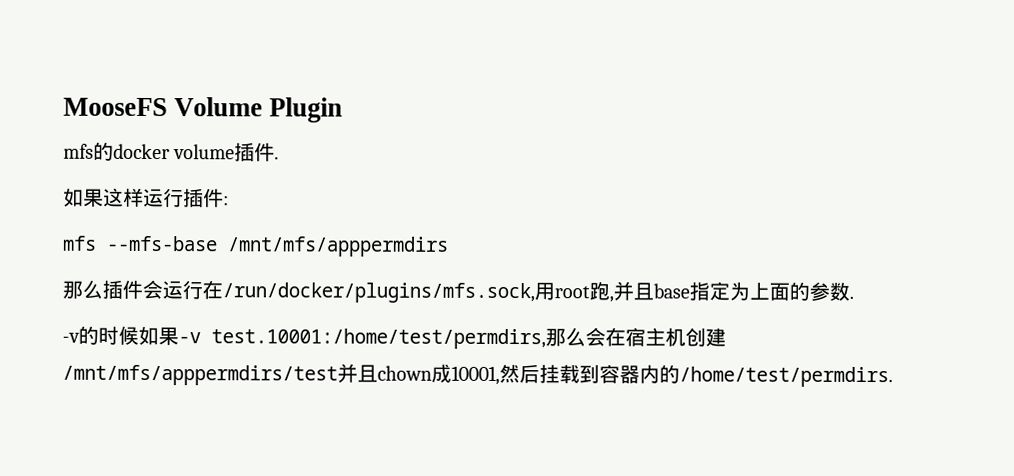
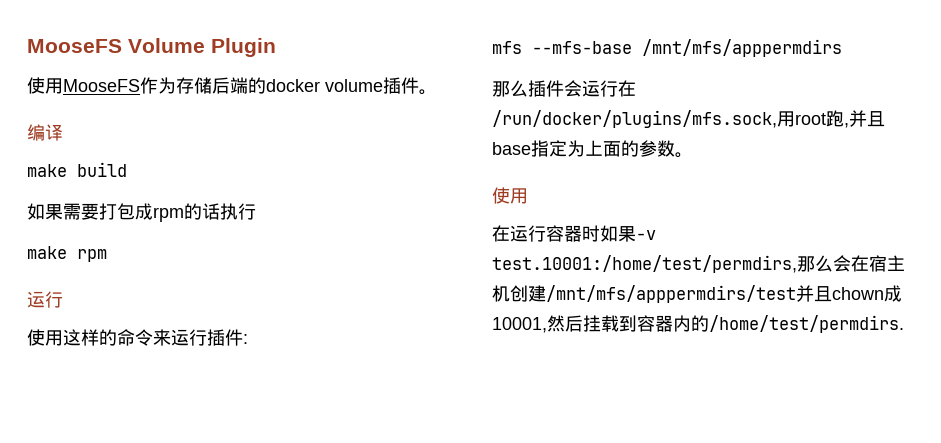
- mfs的docker volume插件.
- 如果这样运行插件:
+ 使用MooseFS作为存储后端的docker volume插件。
+ 编译
+ make build
+ 如果需要打包成rpm的话执行
+ make rpm
+ 运行
+ 使用这样的命令来运行插件:
- 那么插件会运行在/run/docker/plugins/mfs.sock,用root跑,并且base指定为上面的参数.
- -v的时候如果-v test.10001:/home/test/permdirs,那么会在宿主机创建/mnt/mfs/apppermdirs/test并且chown成10001,然后挂载到容器内的/home/test/permdirs.
+ 那么插件会运行在/run/docker/plugins/mfs.sock,用root跑,并且base指定为上面的参数。
+ 使用
+ 在运行容器时如果-v test.10001:/home/test/permdirs,那么会在宿主机创建/mnt/mfs/apppermdirs/test并且chown成10001,然后挂载到容器内的/home/test/permdirs.

